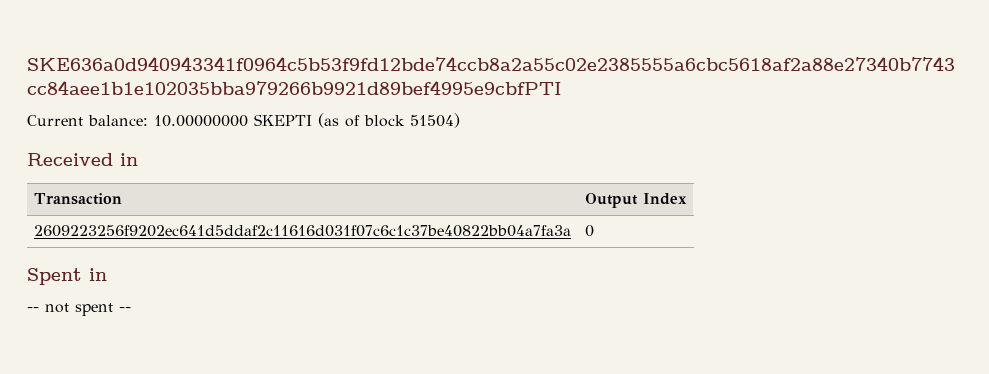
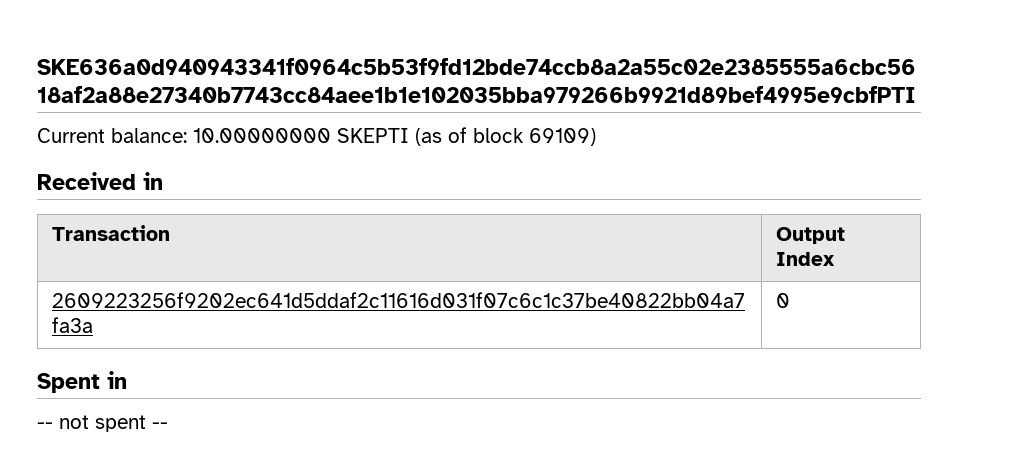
- Current balance: 10.00000000 SKEPTI (as of block 51504)
+ Current balance: 10.00000000 SKEPTI (as of block 69109)

